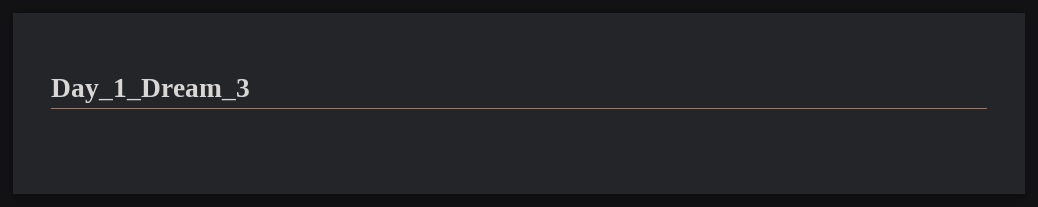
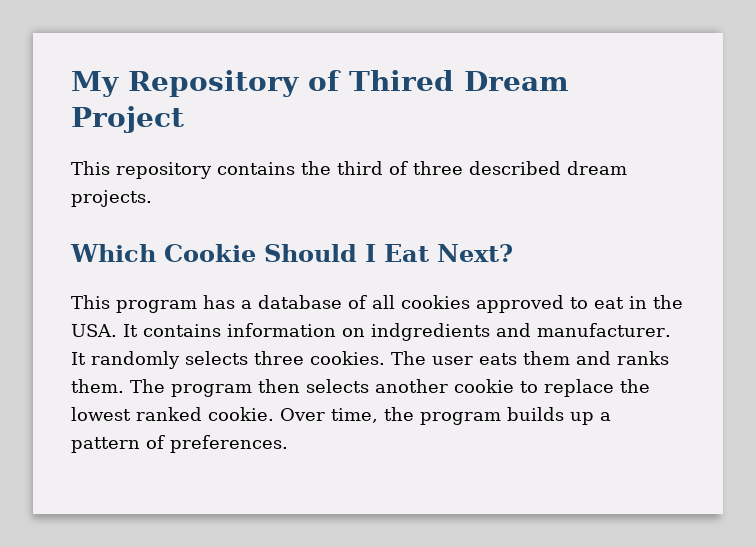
- Day_1_Dream_3
+ My Repository of Thired Dream Project
+ This repository contains the third of three described dream projects.
+ Which Cookie Should I Eat Next?
+ This program has a database of all cookies approved to eat in the USA. It contains information on indgredients and manufacturer. It randomly selects three cookies. The user eats them and ranks them. The program then selects another cookie to replace the lowest ranked cookie. Over time, the program builds up a pattern of preferences.

